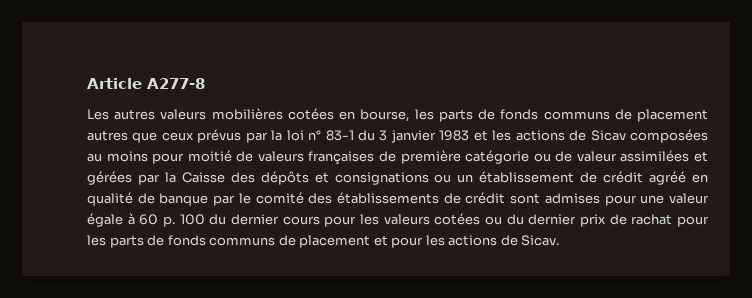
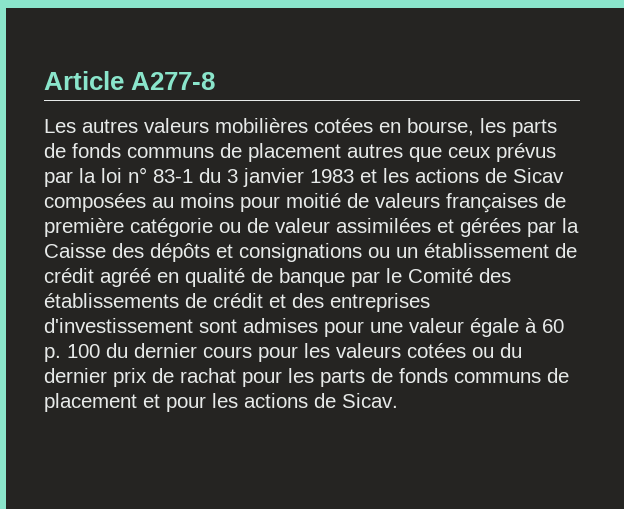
- Les autres valeurs mobilières cotées en bourse, les parts de fonds communs de placement autres que ceux prévus par la loi n° 83-1 du 3 janvier 1983 et les actions de Sicav composées au moins pour moitié de valeurs françaises de première catégorie ou de valeur assimilées et gérées par la Caisse des dépôts et consignations ou un établissement de crédit agréé en qualité de banque par le comité des établissements de crédit sont admises pour une valeur égale à 60 p. 100 du dernier cours pour les valeurs cotées ou du dernier prix de rachat pour les parts de fonds communs de placement et pour les actions de Sicav.
+ Les autres valeurs mobilières cotées en bourse, les parts de fonds communs de placement autres que ceux prévus par la loi n° 83-1 du 3 janvier 1983 et les actions de Sicav composées au moins pour moitié de valeurs françaises de première catégorie ou de valeur assimilées et gérées par la Caisse des dépôts et consignations ou un établissement de crédit agréé en qualité de banque par le Comité des établissements de crédit et des entreprises d'investissement sont admises pour une valeur égale à 60 p. 100 du dernier cours pour les valeurs cotées ou du dernier prix de rachat pour les parts de fonds communs de placement et pour les actions de Sicav.

